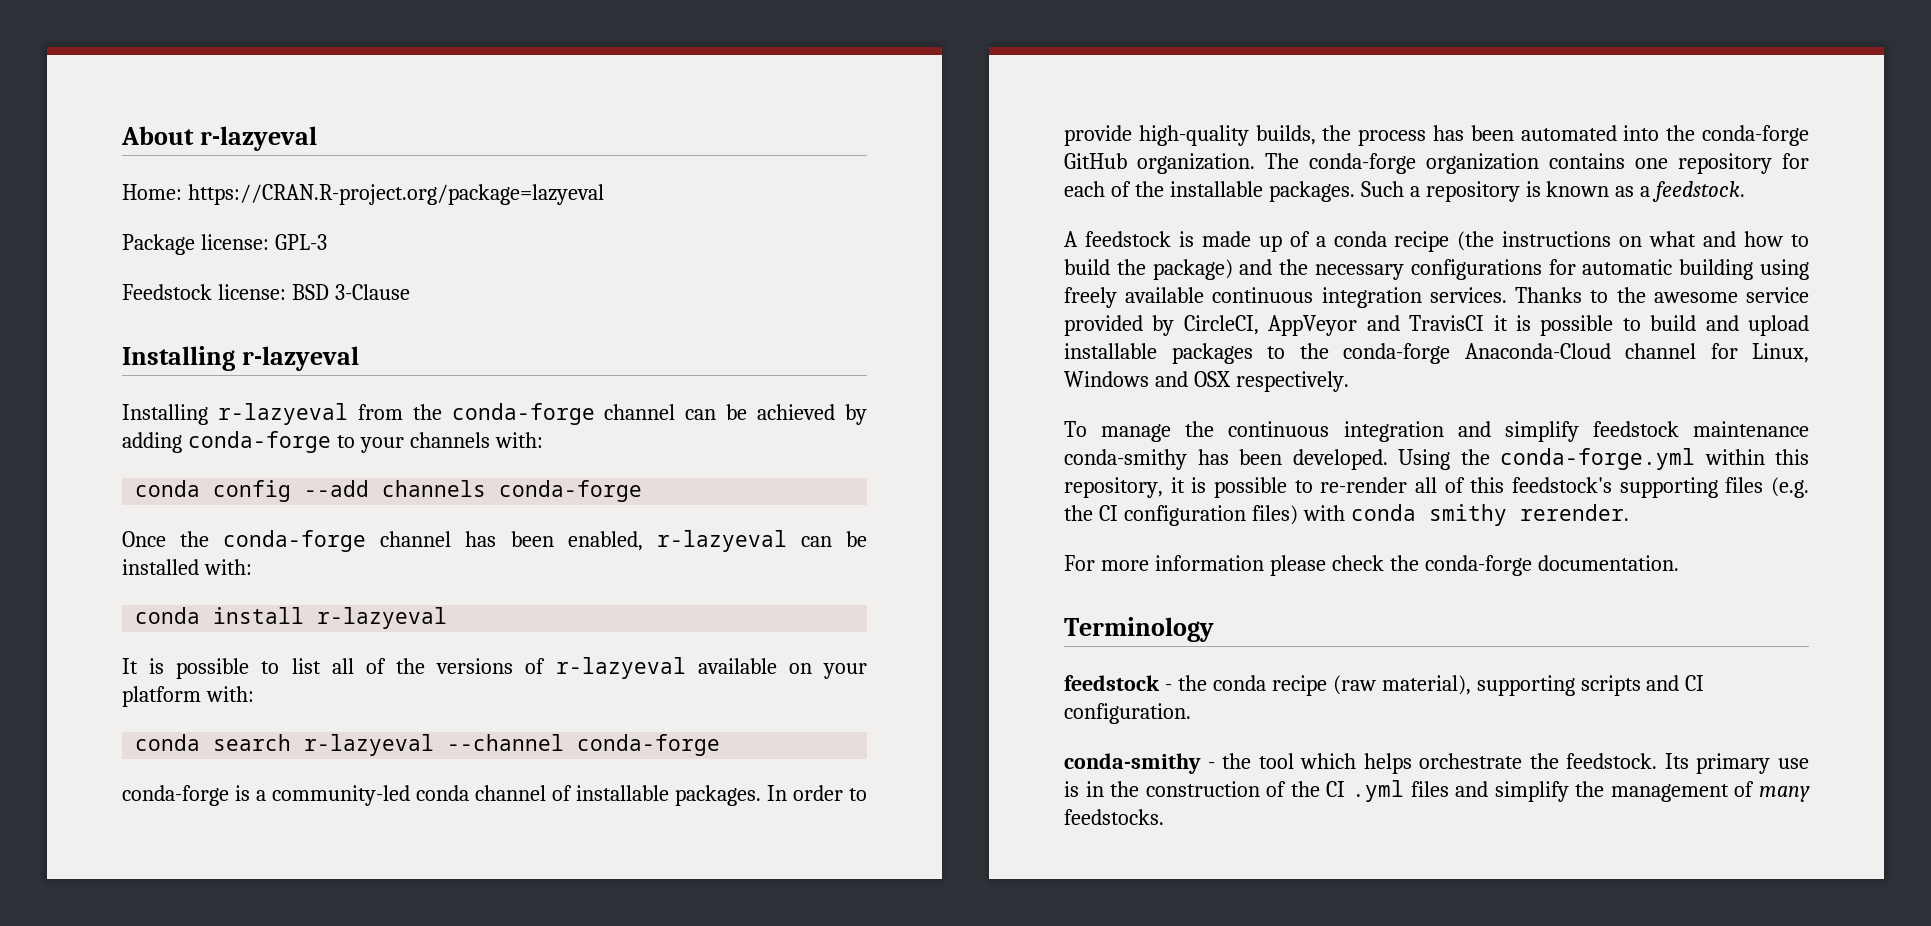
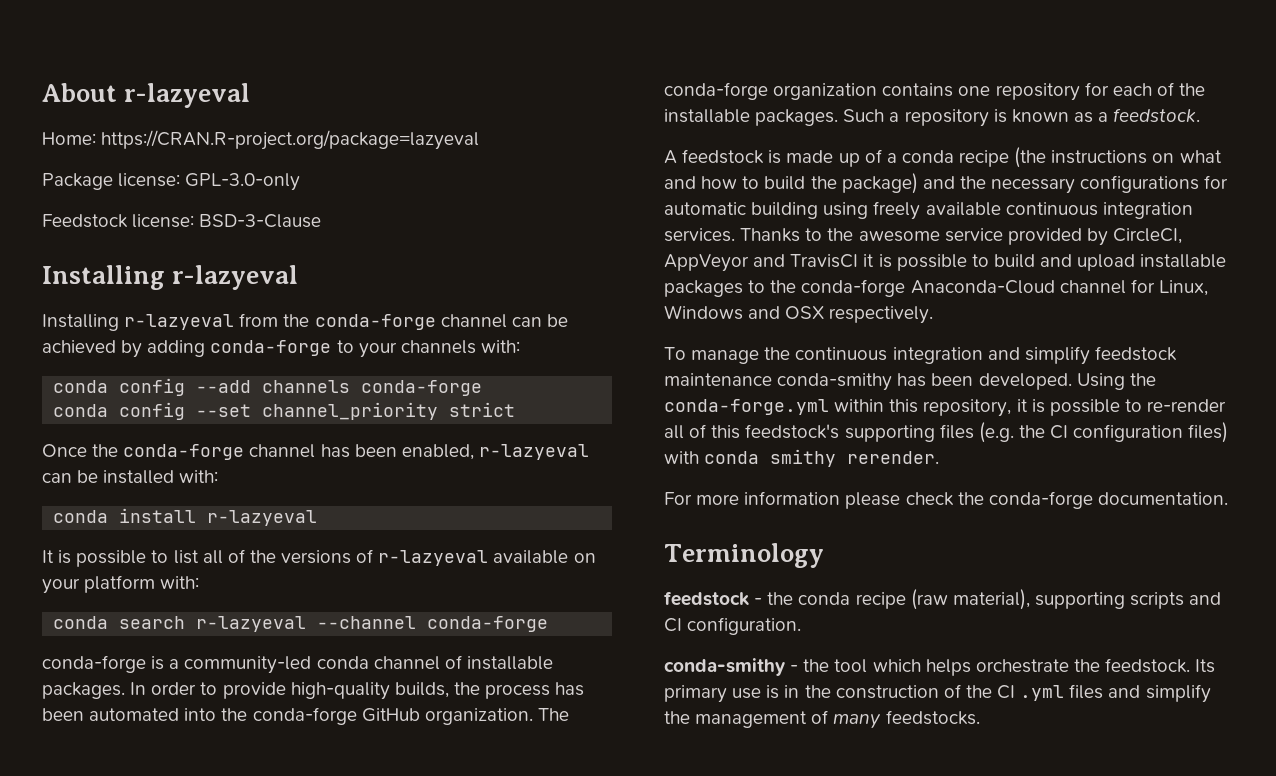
- Package license: GPL-3
+ Package license: GPL-3.0-only
- Feedstock license: BSD 3-Clause
+ Feedstock license: BSD-3-Clause
+ conda config --set channel_priority strict

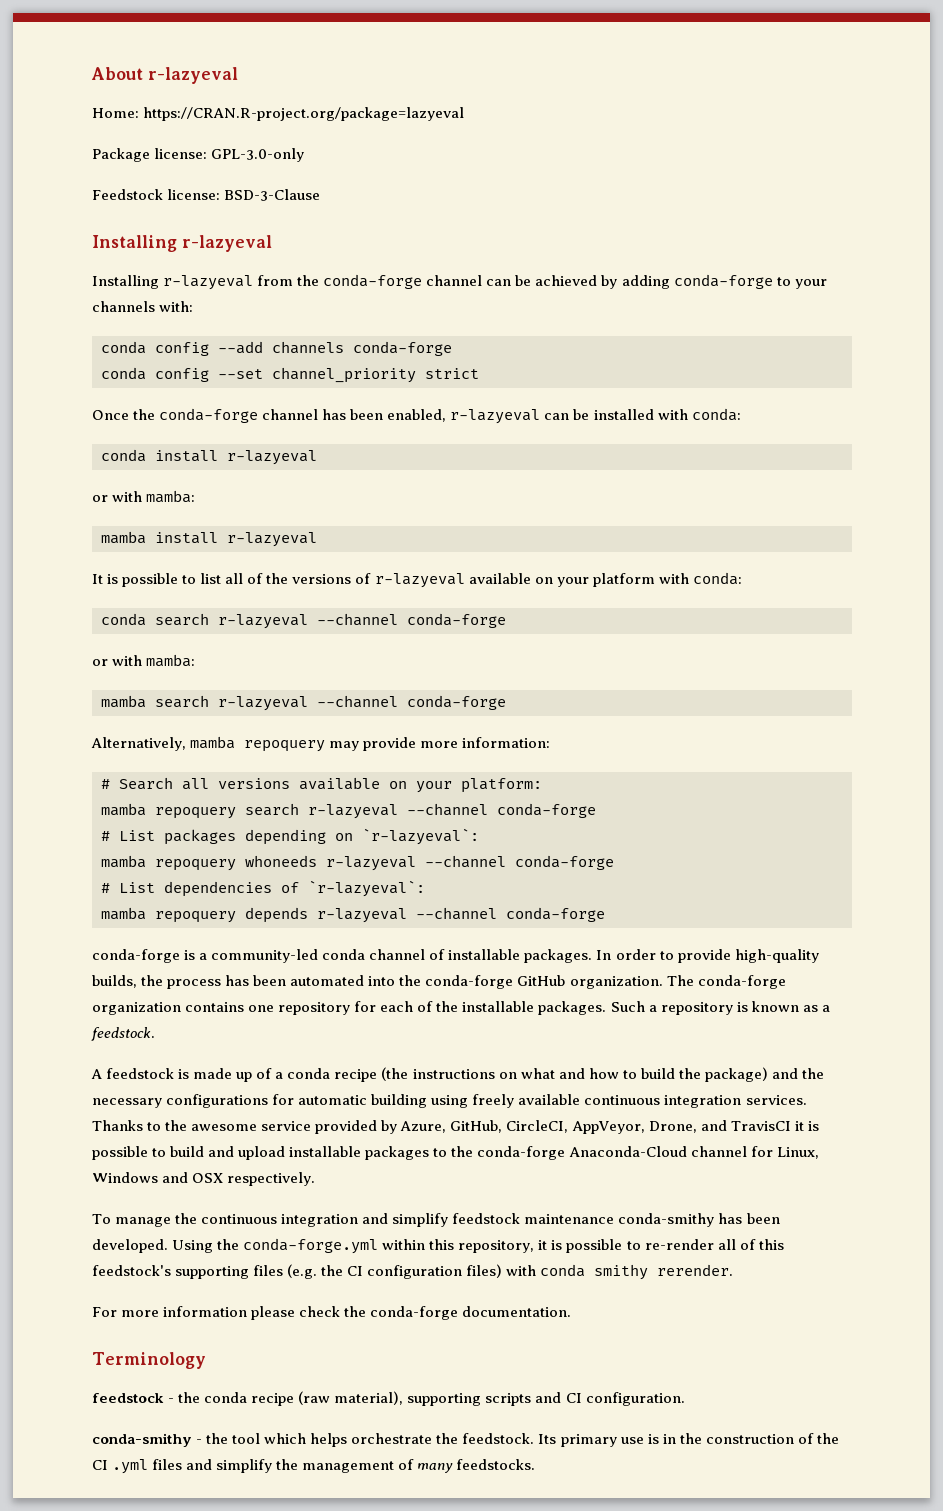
- Once the conda-forge channel has been enabled, r-lazyeval can be installed with:
+ Once the conda-forge channel has been enabled, r-lazyeval can be installed with conda:
  conda install r-lazyeval
+ or with mamba:
+ mamba install r-lazyeval
- It is possible to list all of the versions of r-lazyeval available on your platform with:
+ It is possible to list all of the versions of r-lazyeval available on your platform with conda:
  conda search r-lazyeval --channel conda-forge
+ or with mamba:
+ mamba search r-lazyeval --channel conda-forge
+ Alternatively, mamba repoquery may provide more information:
+ # Search all versions available on your platform:
+ mamba repoquery search r-lazyeval --channel conda-forge
+ # List packages depending on `r-lazyeval`:
+ mamba repoquery whoneeds r-lazyeval --channel conda-forge
+ # List dependencies of `r-lazyeval`:
+ mamba repoquery depends r-lazyeval --channel conda-forge
- Thanks to the awesome service provided by CircleCI, AppVeyor and TravisCI it is possible to build and upload installable packages to the conda-forge Anaconda-Cloud channel for Linux, Windows and OSX respectively.
+ Thanks to the awesome service provided by Azure, GitHub, CircleCI, AppVeyor, Drone, and TravisCI it is possible to build and upload installable packages to the conda-forge Anaconda-Cloud channel for Linux, Windows and OSX respectively.

